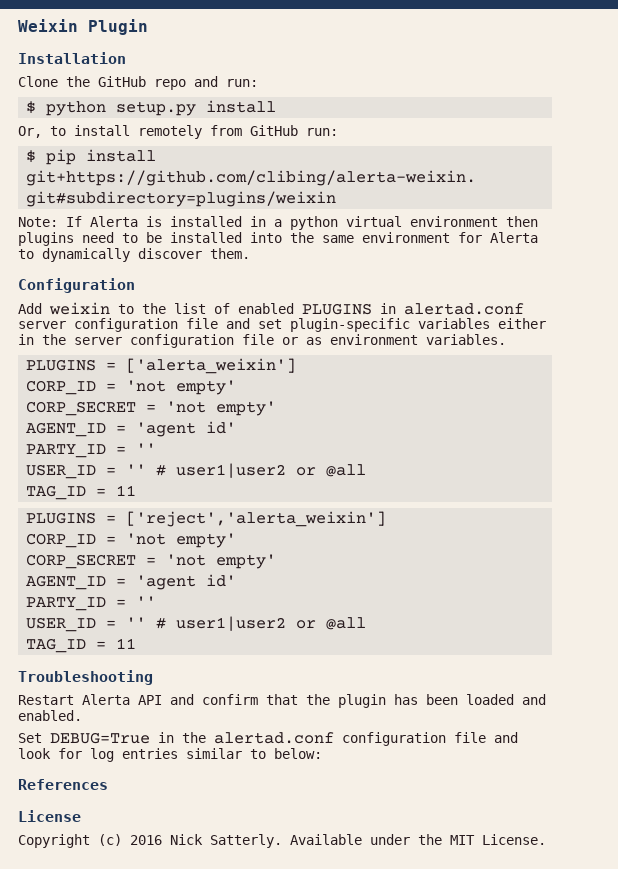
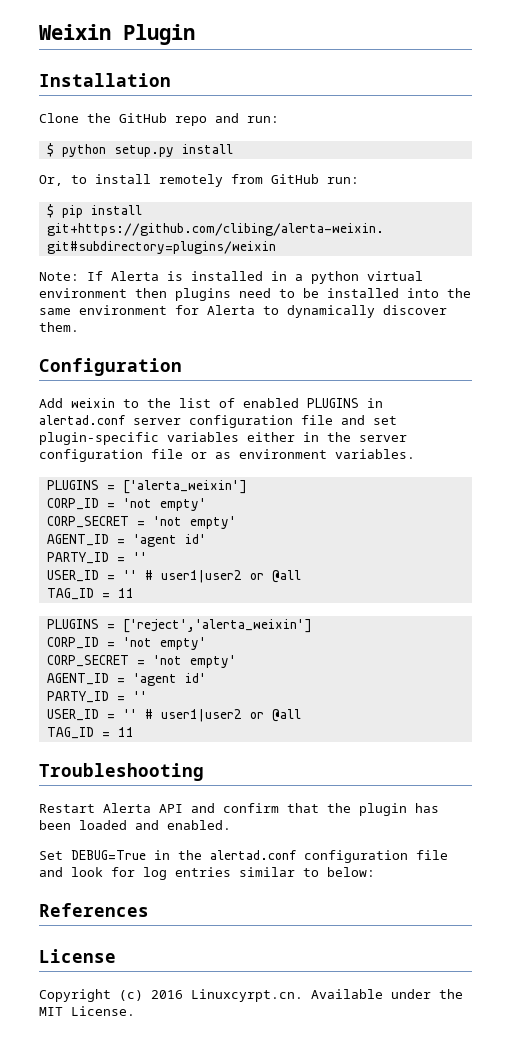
- Copyright (c) 2016 Nick Satterly. Available under the MIT License.
+ Copyright (c) 2016 Linuxcyrpt.cn. Available under the MIT License.

